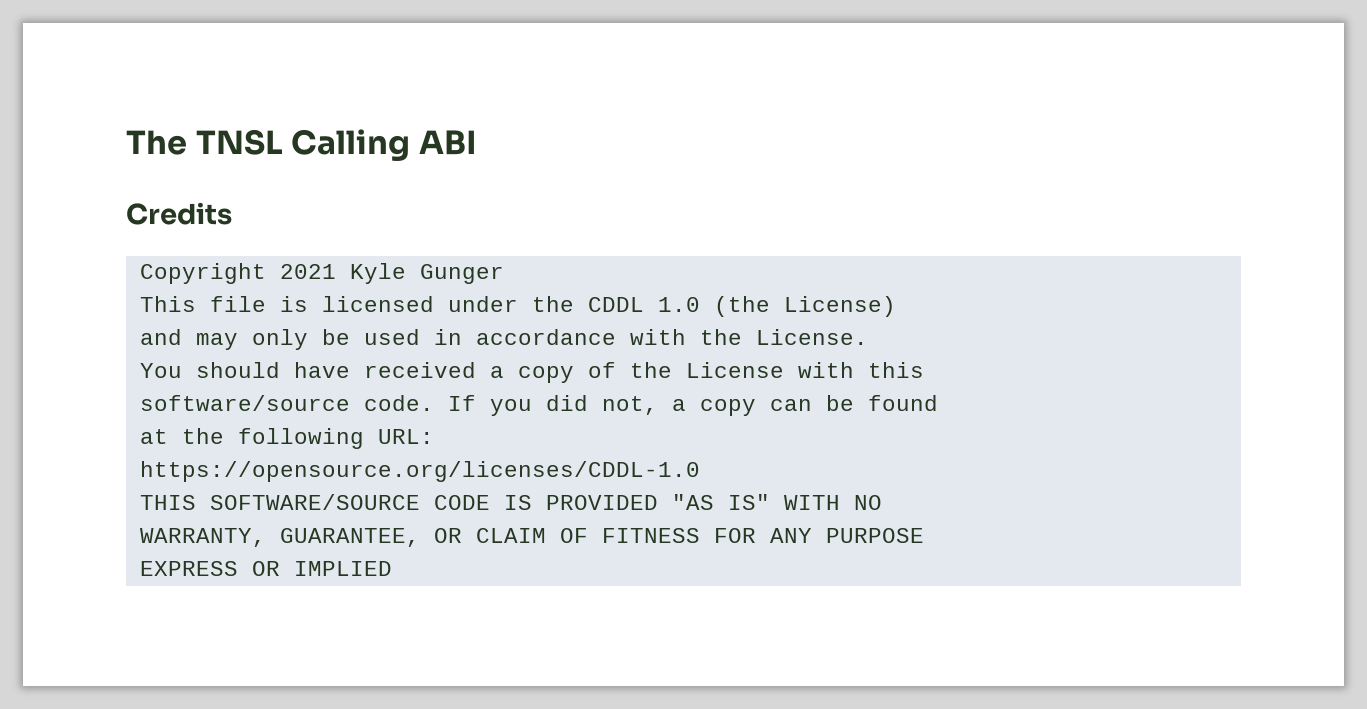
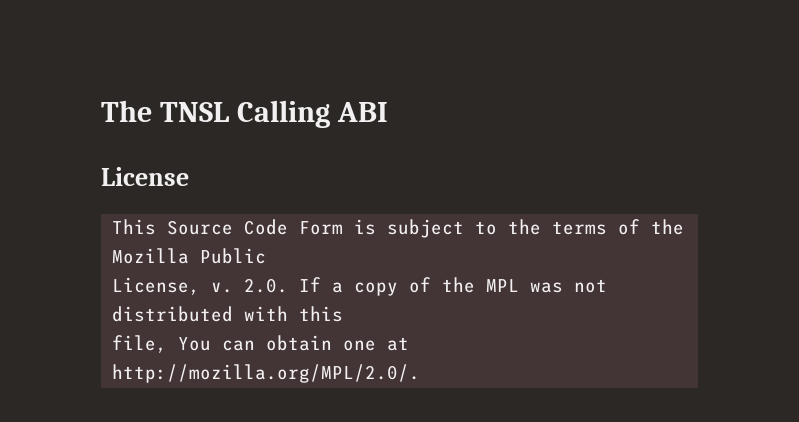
- Credits
- Copyright 2021 Kyle Gunger
- This file is licensed under the CDDL 1.0 (the License)
- and may only be used in accordance with the License.
- You should have received a copy of the License with this
- software/source code. If you did not, a copy can be found
- at the following URL:
- https://opensource.org/licenses/CDDL-1.0
- THIS SOFTWARE/SOURCE CODE IS PROVIDED "AS IS" WITH NO
- WARRANTY, GUARANTEE, OR CLAIM OF FITNESS FOR ANY PURPOSE
- EXPRESS OR IMPLIED
+ License
+ This Source Code Form is subject to the terms of the Mozilla Public
+ License, v. 2.0. If a copy of the MPL was not distributed with this
+ file, You can obtain one at http://mozilla.org/MPL/2.0/.

